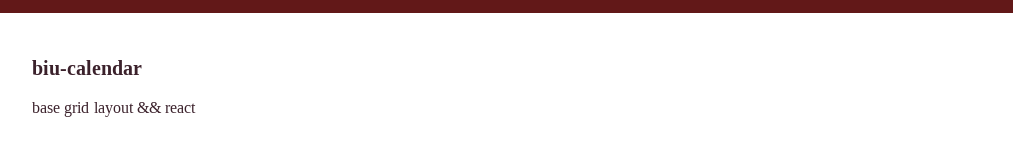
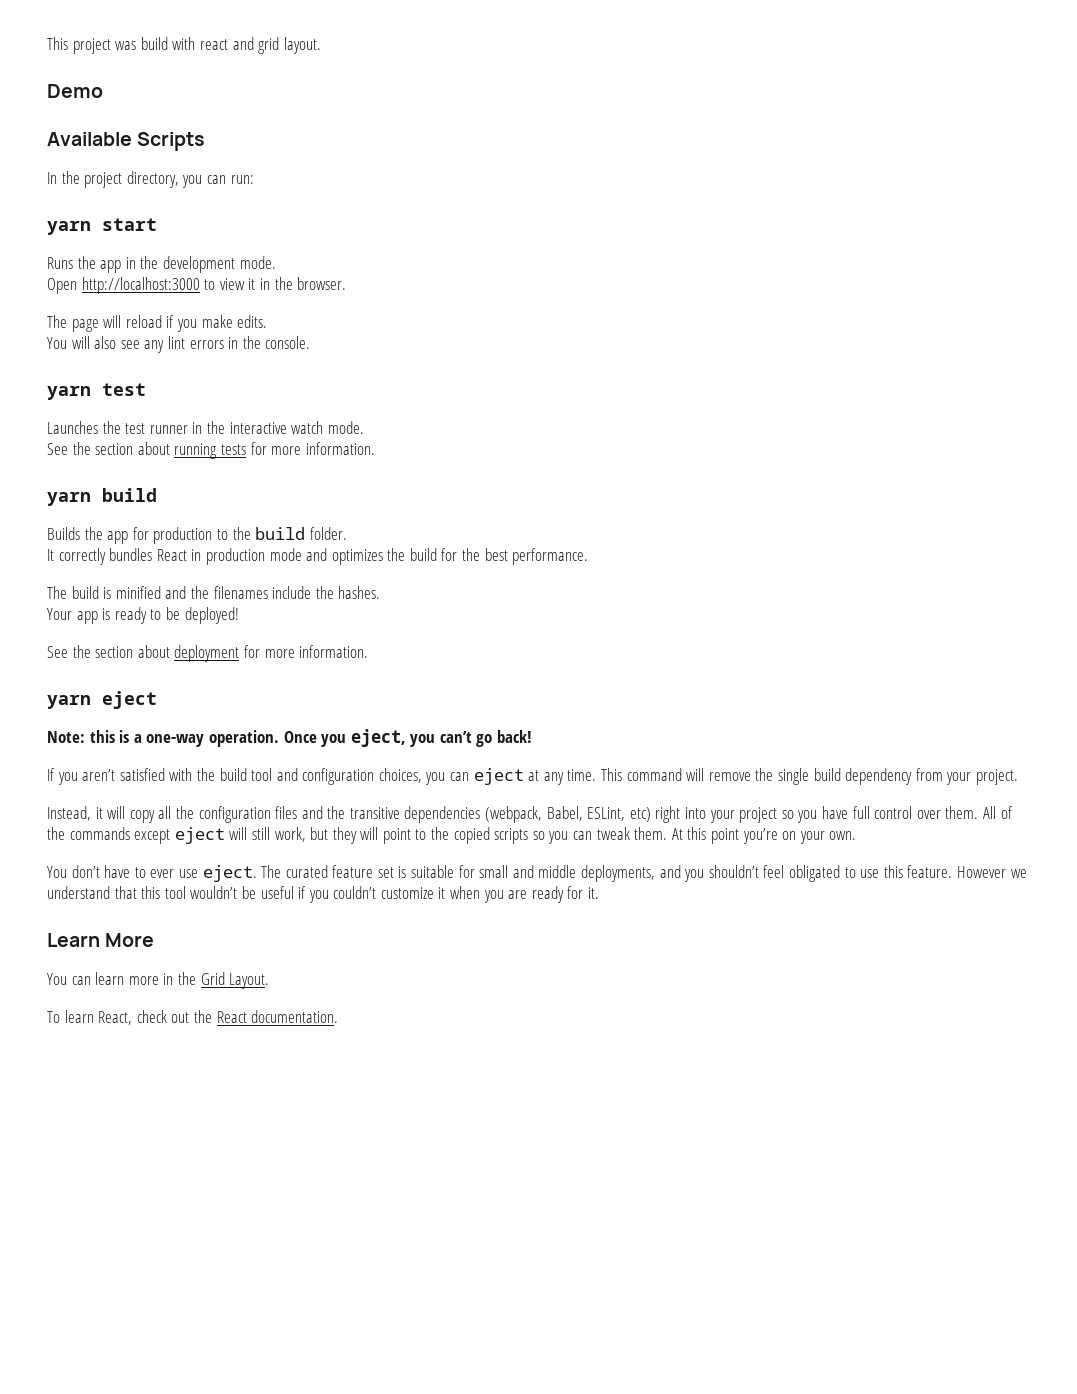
- biu-calendar
- base grid layout && react
+ This project was build with react and grid layout.
+ Demo
+ Available Scripts
+ In the project directory, you can run:
+ yarn start
+ Runs the app in the development mode.
+ Open http://localhost:3000 to view it in the browser.
+ The page will reload if you make edits.
+ You will also see any lint errors in the console.
+ yarn test
+ Launches the test runner in the interactive watch mode.
+ See the section about running tests for more information.
+ yarn build
+ Builds the app for production to the build folder.
+ It correctly bundles React in production mode and optimizes the build for the best performance.
+ The build is minified and the filenames include the hashes.
+ Your app is ready to be deployed!
+ See the section about deployment for more information.
+ yarn eject
+ Note: this is a one-way operation. Once you eject, you can’t go back!
+ If you aren’t satisfied with the build tool and configuration choices, you can eject at any time. This command will remove the single build dependency from your project.
+ Instead, it will copy all the configuration files and the transitive dependencies (webpack, Babel, ESLint, etc) right into your project so you have full control over them. All of the commands except eject will still work, but they will point to the copied scripts so you can tweak them. At this point you’re on your own.
+ You don’t have to ever use eject. The curated feature set is suitable for small and middle deployments, and you shouldn’t feel obligated to use this feature. However we understand that this tool wouldn’t be useful if you couldn’t customize it when you are ready for it.
+ Learn More
+ You can learn more in the Grid Layout.
+ To learn React, check out the React documentation.

